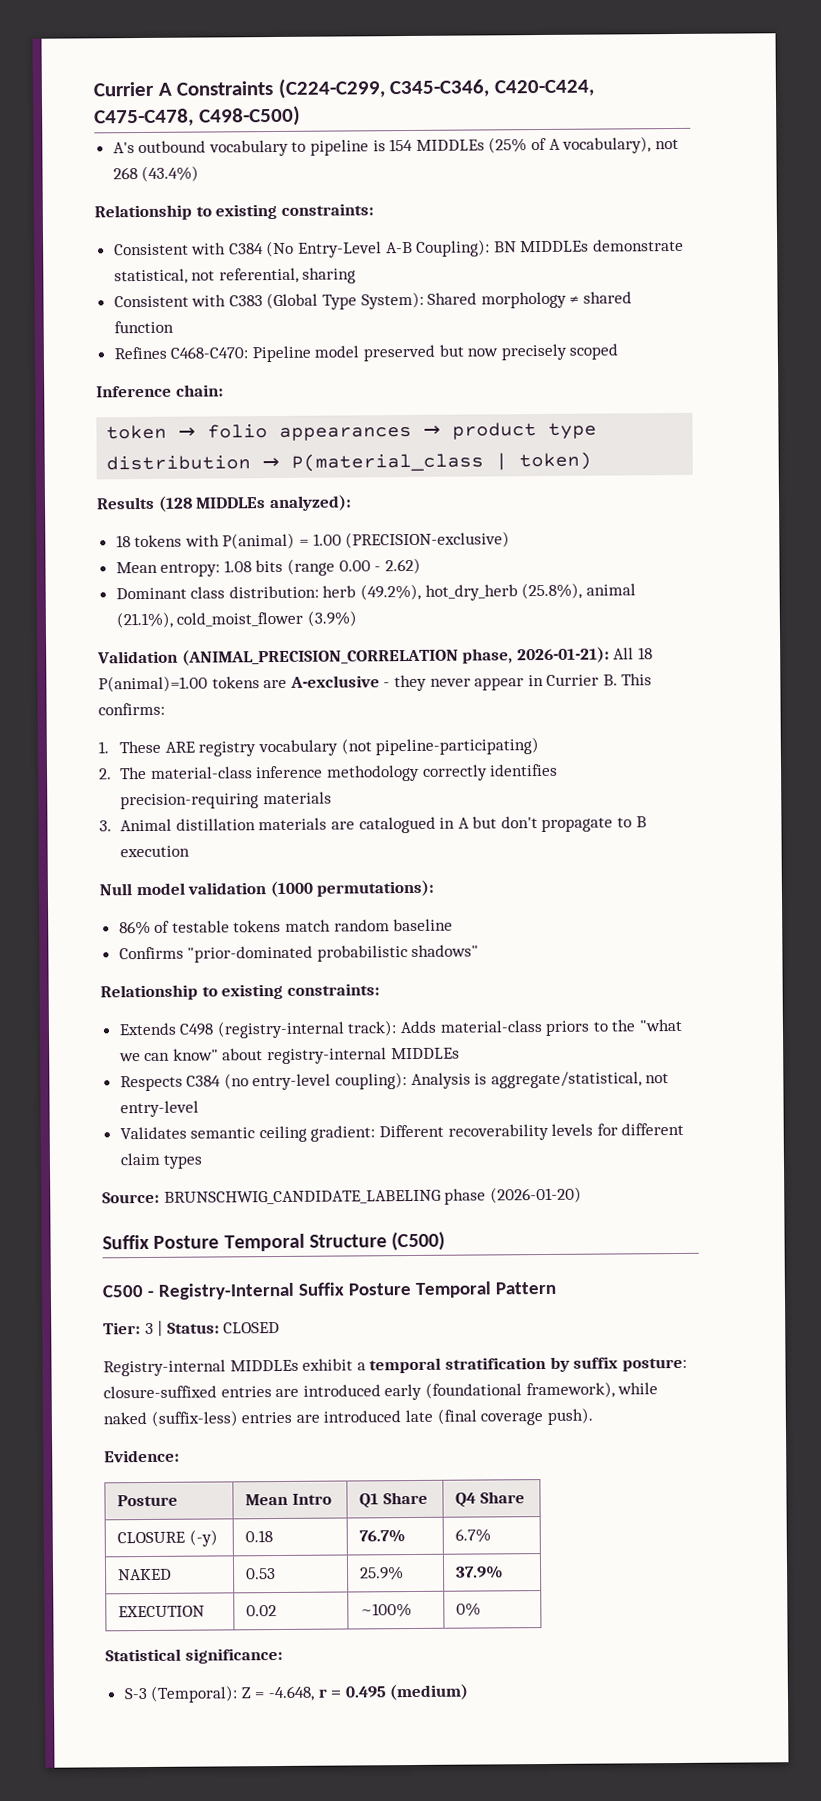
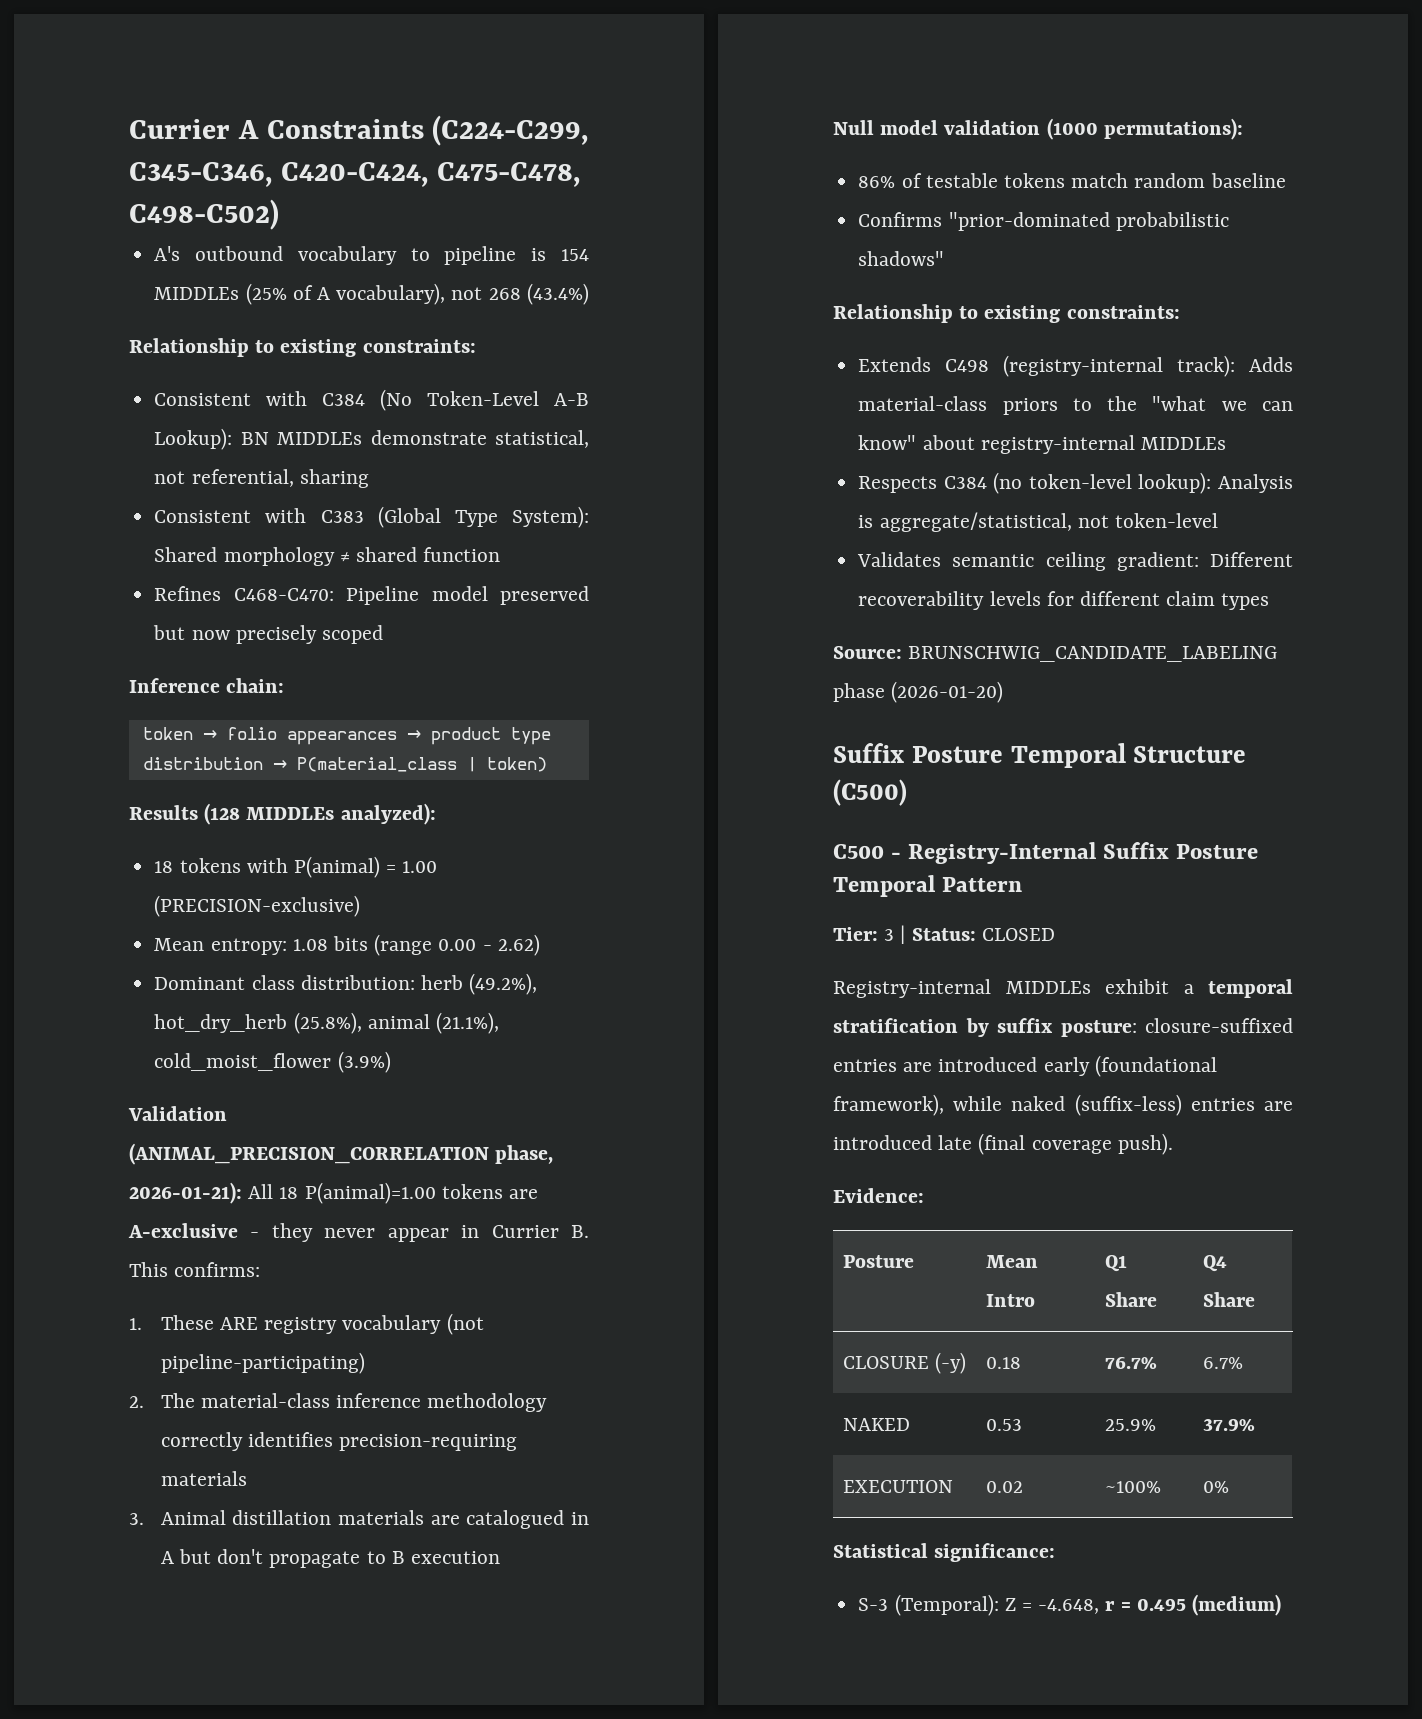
- Currier A Constraints (C224-C299, C345-C346, C420-C424, C475-C478, C498-C500)
+ Currier A Constraints (C224-C299, C345-C346, C420-C424, C475-C478, C498-C502)
- Consistent with C384 (No Entry-Level A-B Coupling): BN MIDDLEs demonstrate statistical, not referential, sharing
+ Consistent with C384 (No Token-Level A-B Lookup): BN MIDDLEs demonstrate statistical, not referential, sharing
- Respects C384 (no entry-level coupling): Analysis is aggregate/statistical, not entry-level
+ Respects C384 (no token-level lookup): Analysis is aggregate/statistical, not token-level

